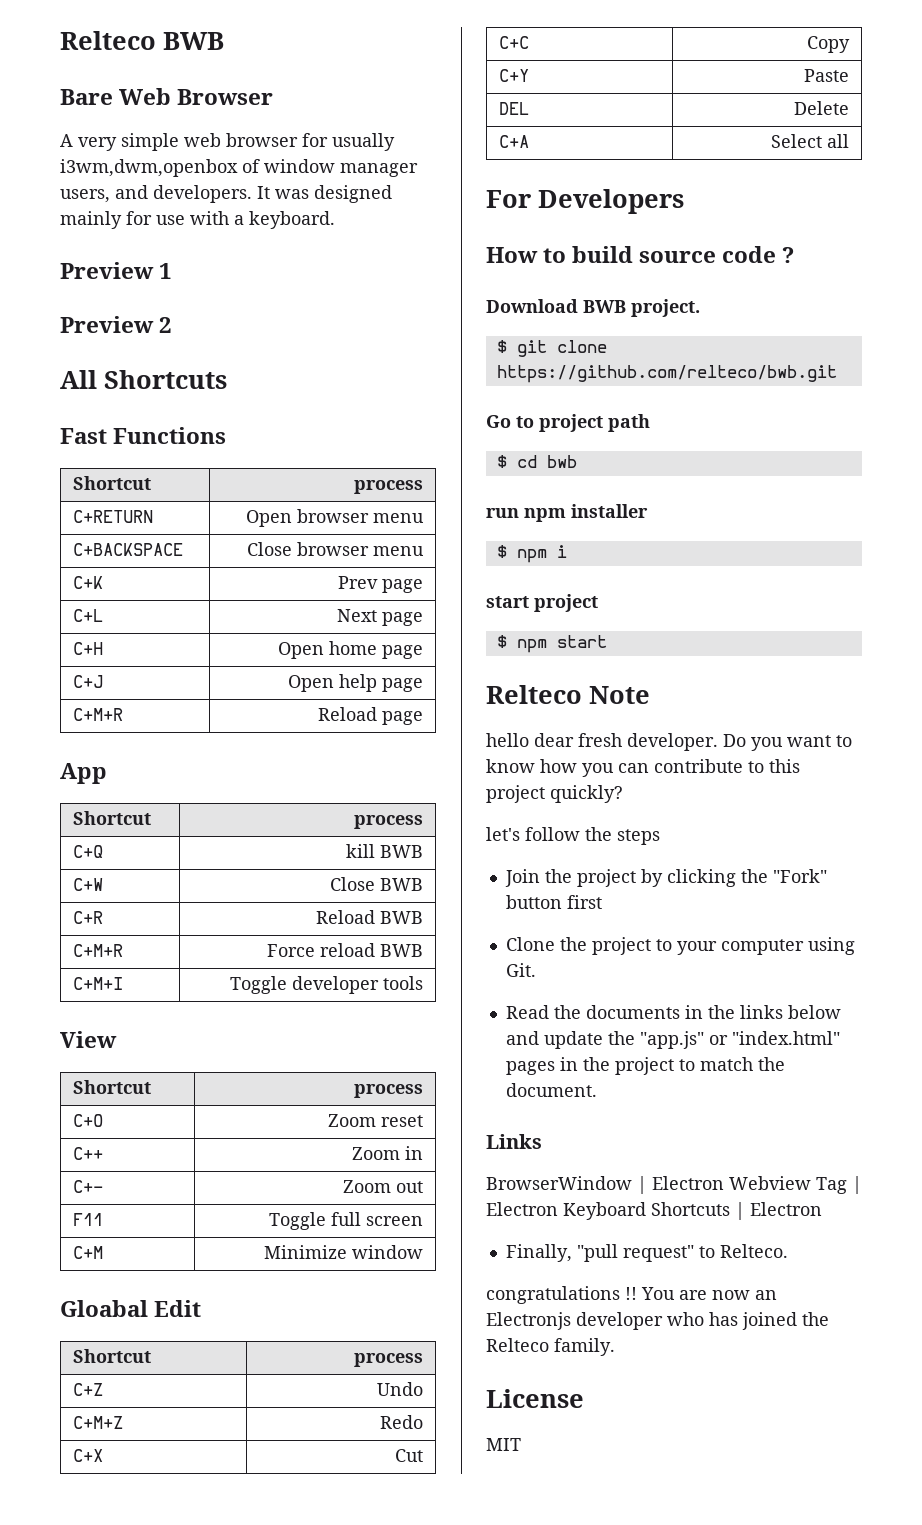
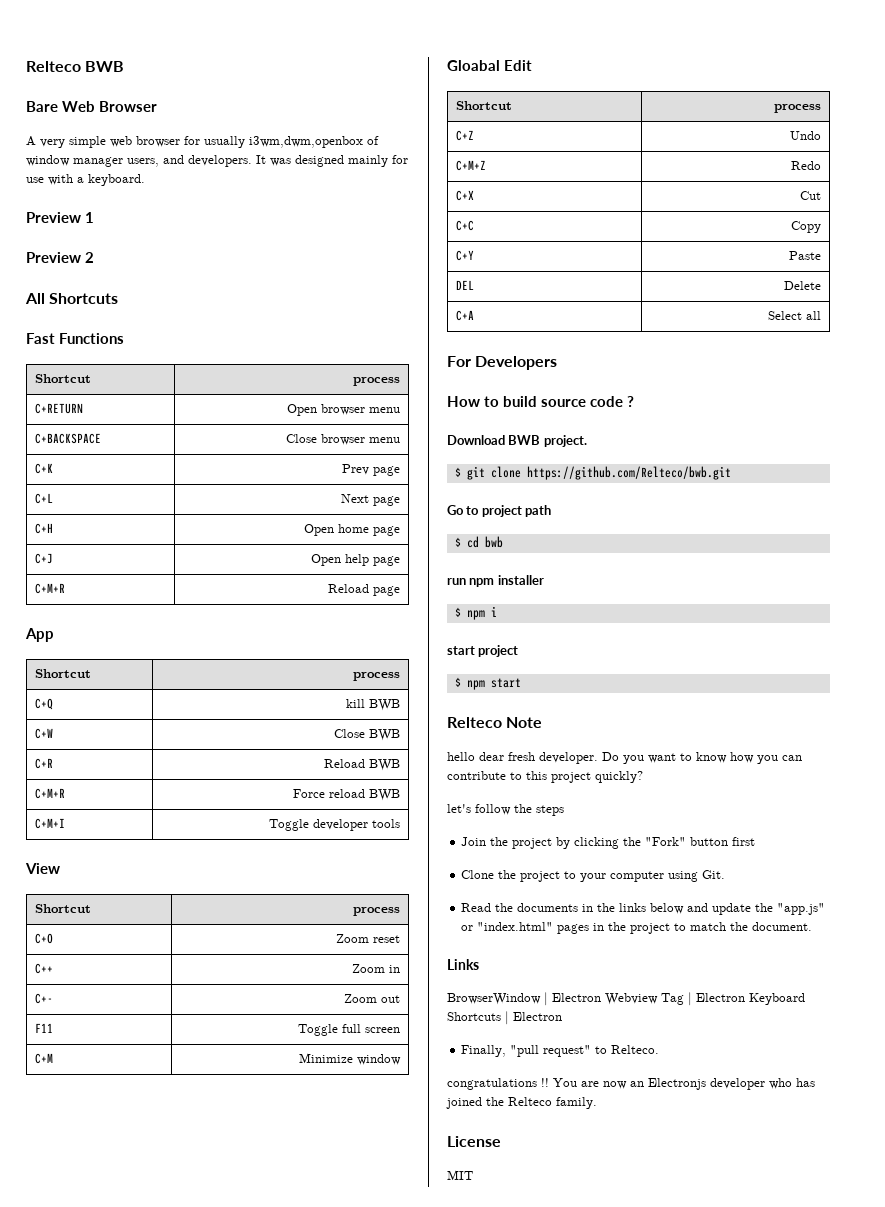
- $ git clone https://github.com/relteco/bwb.git
+ $ git clone https://github.com/Relteco/bwb.git

